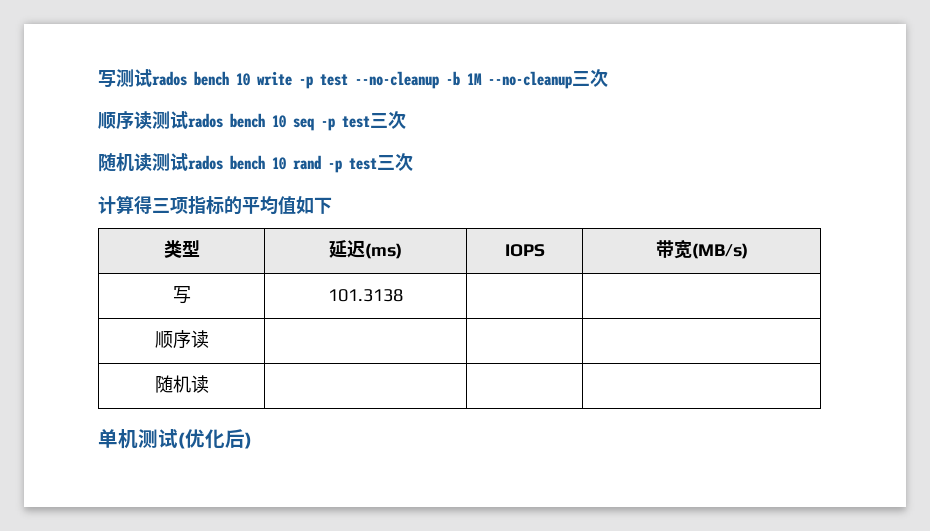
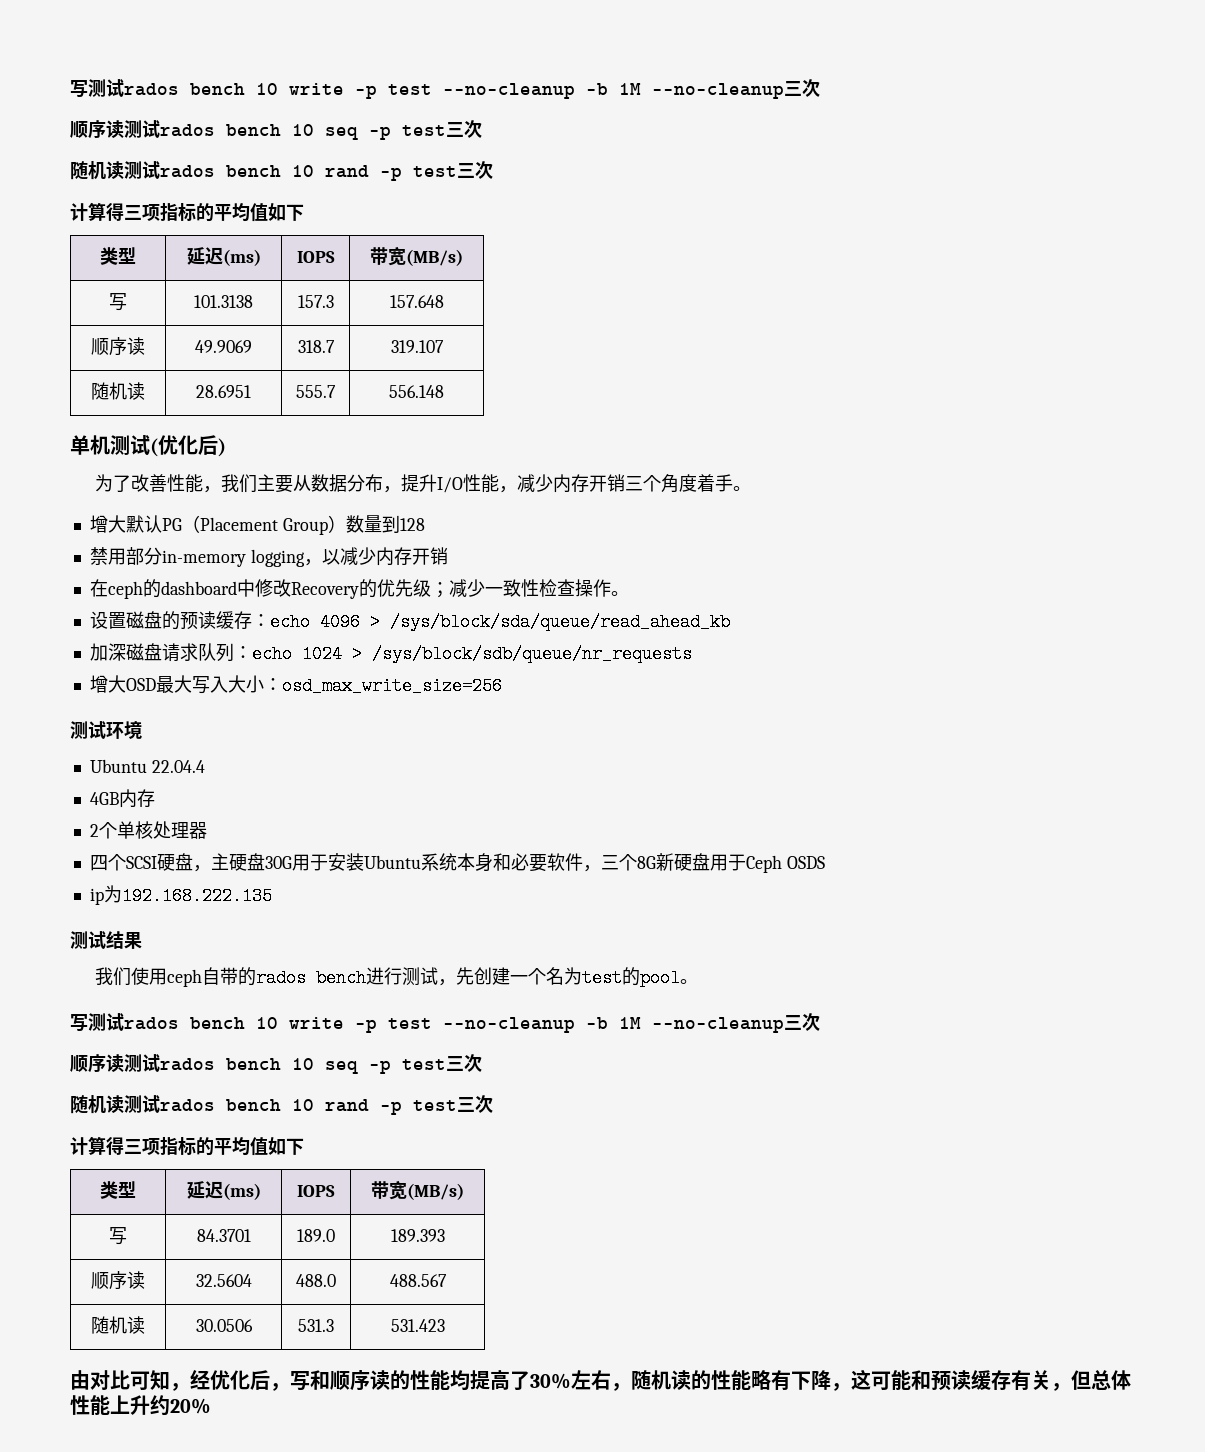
- 写 | 101.3138 | |
- 顺序读 | | |
- 随机读 | | |
+ 写 | 101.3138 | 157.3 | 157.648
+ 顺序读 | 49.9069 | 318.7 | 319.107
+ 随机读 | 28.6951 | 555.7 | 556.148
+ 为了改善性能，我们主要从数据分布，提升I/O性能，减少内存开销三个角度着手。
+ 增大默认PG（Placement Group）数量到128
+ 禁用部分in-memory logging，以减少内存开销
+ 在ceph的dashboard中修改Recovery的优先级；减少一致性检查操作。
+ 设置磁盘的预读缓存：echo 4096 > /sys/block/sda/queue/read_ahead_kb
+ 加深磁盘请求队列：echo 1024 > /sys/block/sdb/queue/nr_requests
+ 增大OSD最大写入大小：osd_max_write_size=256
+ 测试环境
+ Ubuntu 22.04.4
+ 4GB内存
+ 2个单核处理器
+ 四个SCSI硬盘，主硬盘30G用于安装Ubuntu系统本身和必要软件，三个8G新硬盘用于Ceph OSDS
+ ip为192.168.222.135
+ 测试结果
+ 我们使用ceph自带的rados bench进行测试，先创建一个名为test的pool。
+ 写测试rados bench 10 write -p test --no-cleanup -b 1M --no-cleanup三次
+ 顺序读测试rados bench 10 seq -p test三次
+ 随机读测试rados bench 10 rand -p test三次
+ 计算得三项指标的平均值如下
+ 类型 | 延迟(ms) | IOPS | 带宽(MB/s)
+ 写 | 84.3701 | 189.0 | 189.393
+ 顺序读 | 32.5604 | 488.0 | 488.567
+ 随机读 | 30.0506 | 531.3 | 531.423
+ 由对比可知，经优化后，写和顺序读的性能均提高了30%左右，随机读的性能略有下降，这可能和预读缓存有关，但总体性能上升约20%

